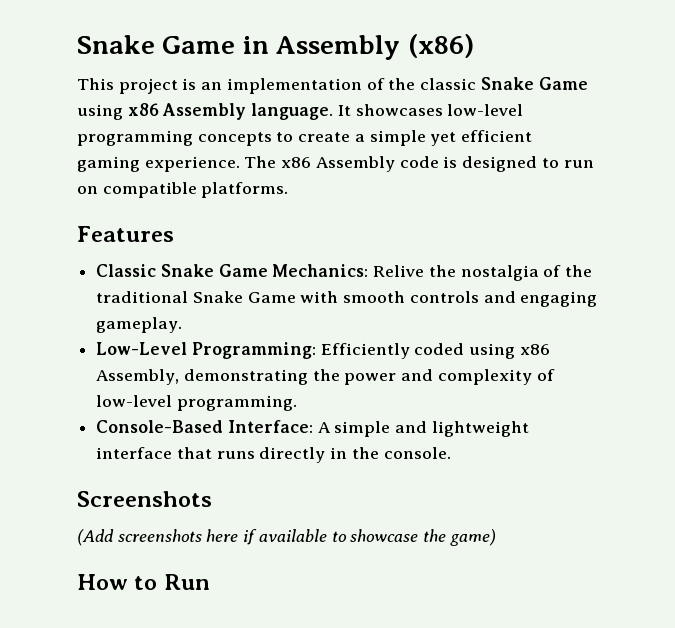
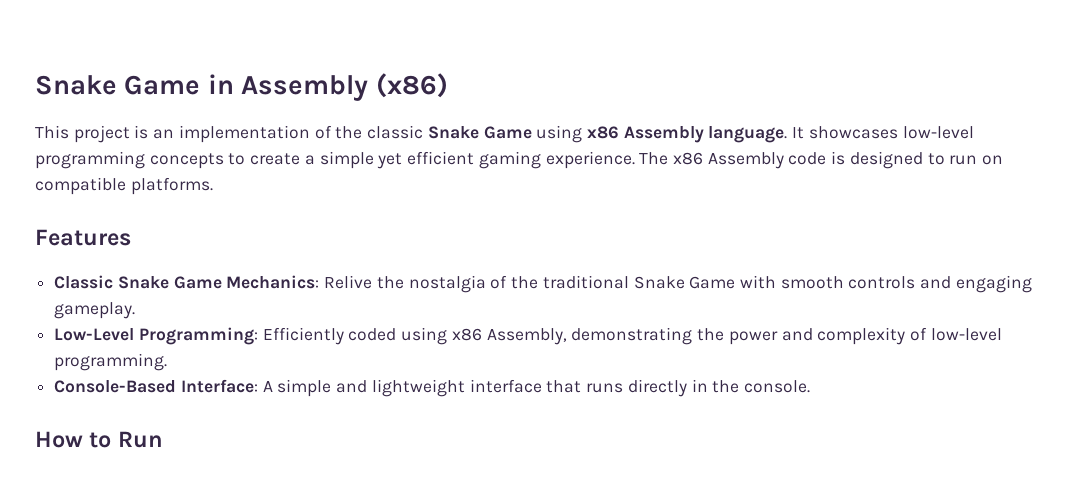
- Screenshots
- (Add screenshots here if available to showcase the game)

